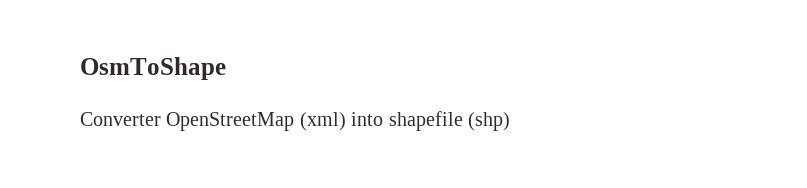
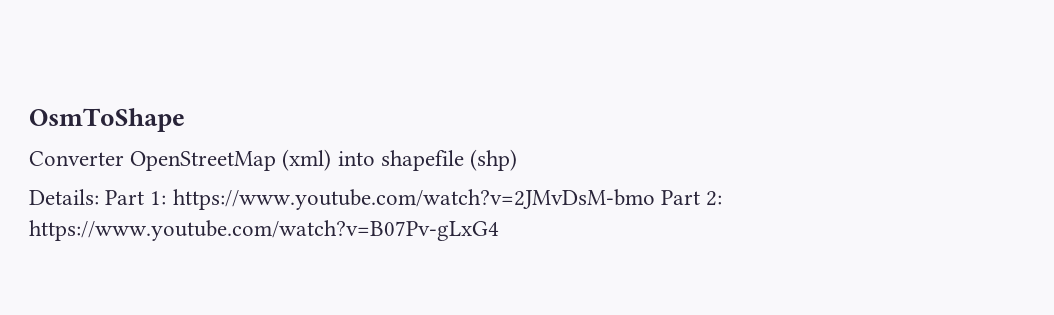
+ Details: Part 1: https://www.youtube.com/watch?v=2JMvDsM-bmo Part 2: https://www.youtube.com/watch?v=B07Pv-gLxG4

